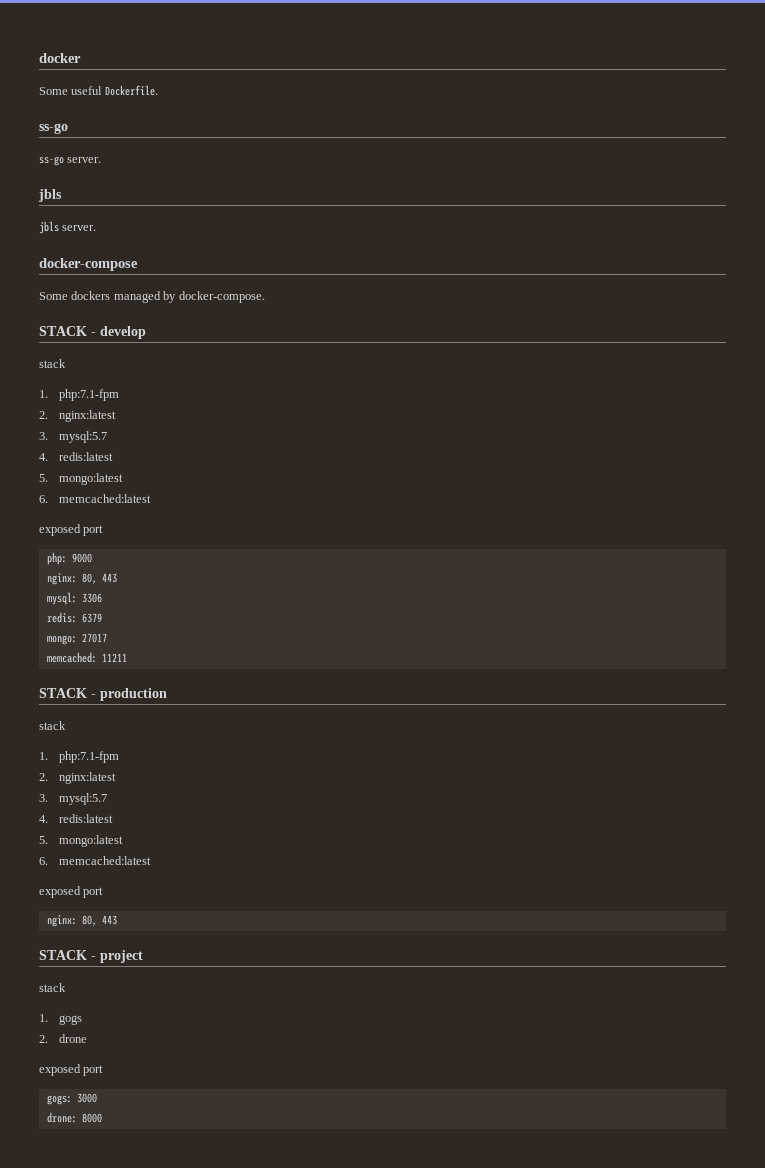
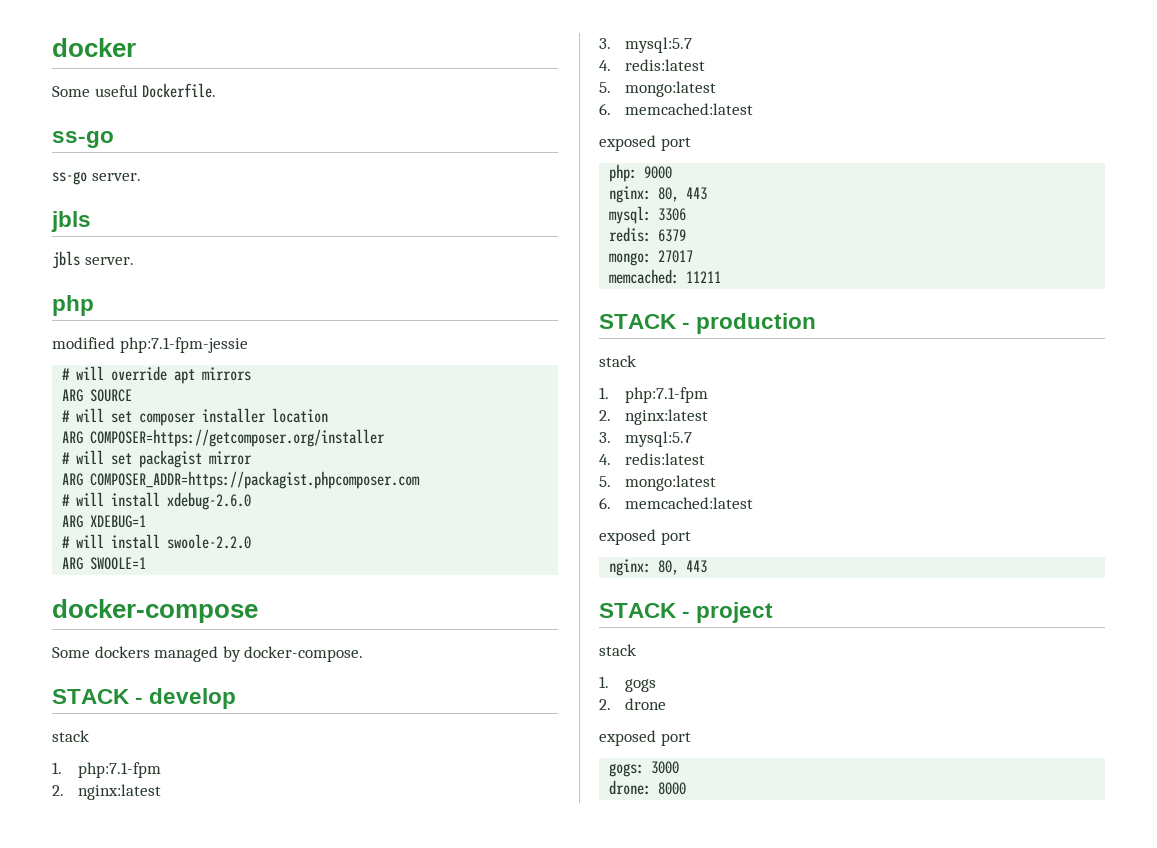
+ php
+ modified php:7.1-fpm-jessie
+ # will override apt mirrors
+ ARG SOURCE
+ # will set composer installer location
+ ARG COMPOSER=https://getcomposer.org/installer
+ # will set packagist mirror
+ ARG COMPOSER_ADDR=https://packagist.phpcomposer.com
+ # will install xdebug-2.6.0
+ ARG XDEBUG=1
+ # will install swoole-2.2.0
+ ARG SWOOLE=1

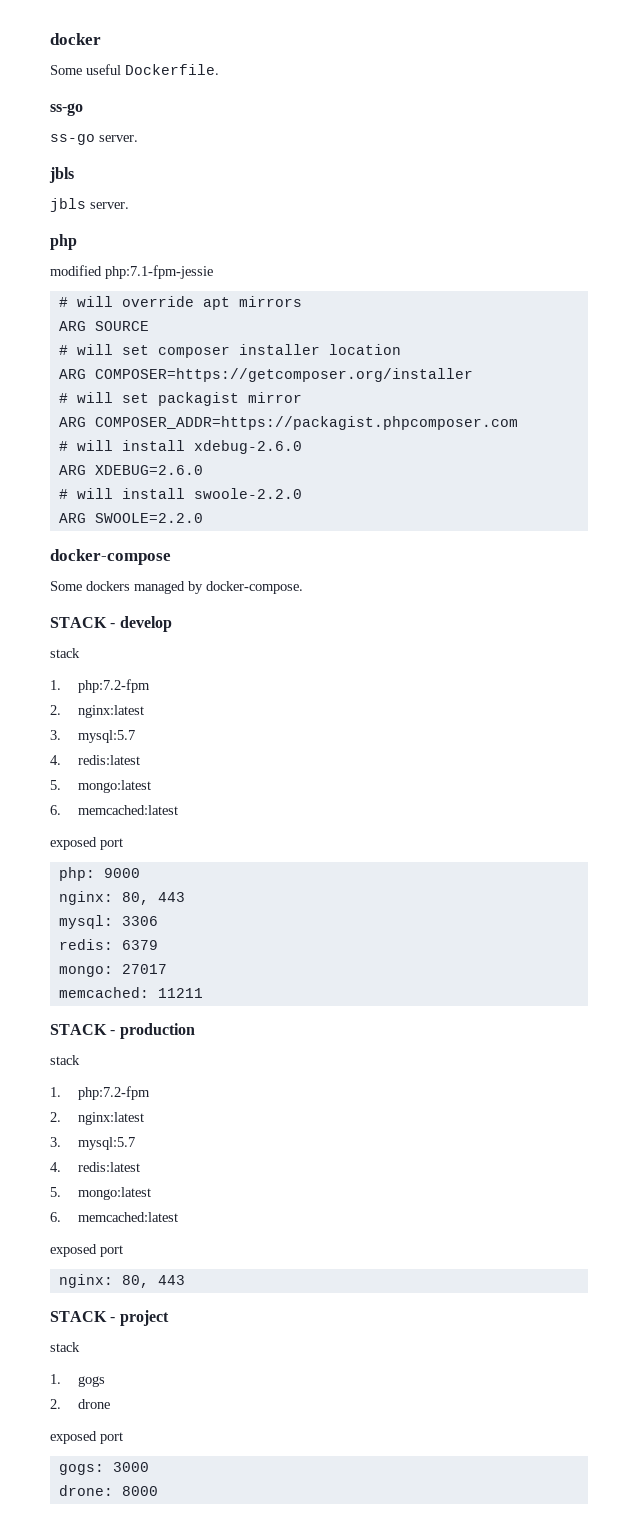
- ARG XDEBUG=1
+ ARG XDEBUG=2.6.0
- ARG SWOOLE=1
+ ARG SWOOLE=2.2.0
  STACK - develop
  stack
- 1. php:7.1-fpm
+ 1. php:7.2-fpm
  STACK - production
  stack
- 1. php:7.1-fpm
+ 1. php:7.2-fpm

